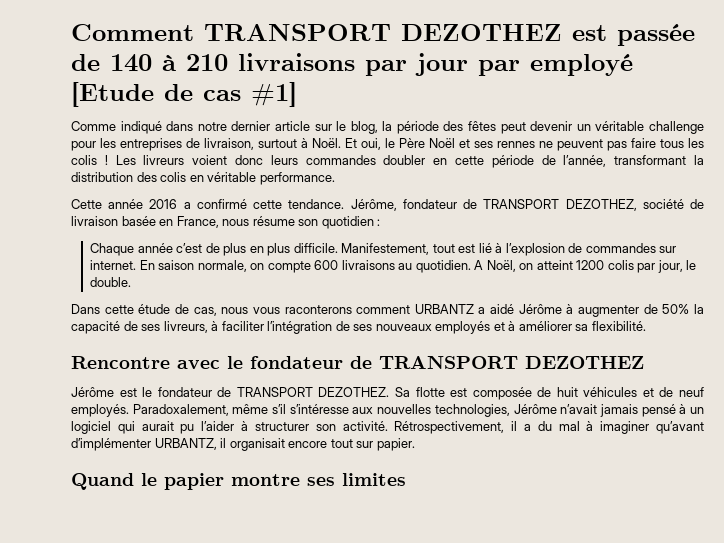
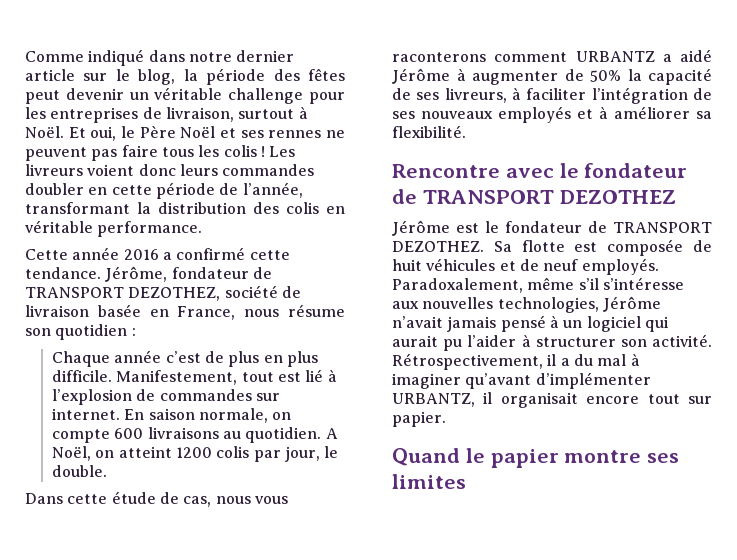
- Comment TRANSPORT DEZOTHEZ est passée de 140 à 210 livraisons par jour par employé [Etude de cas #1]

